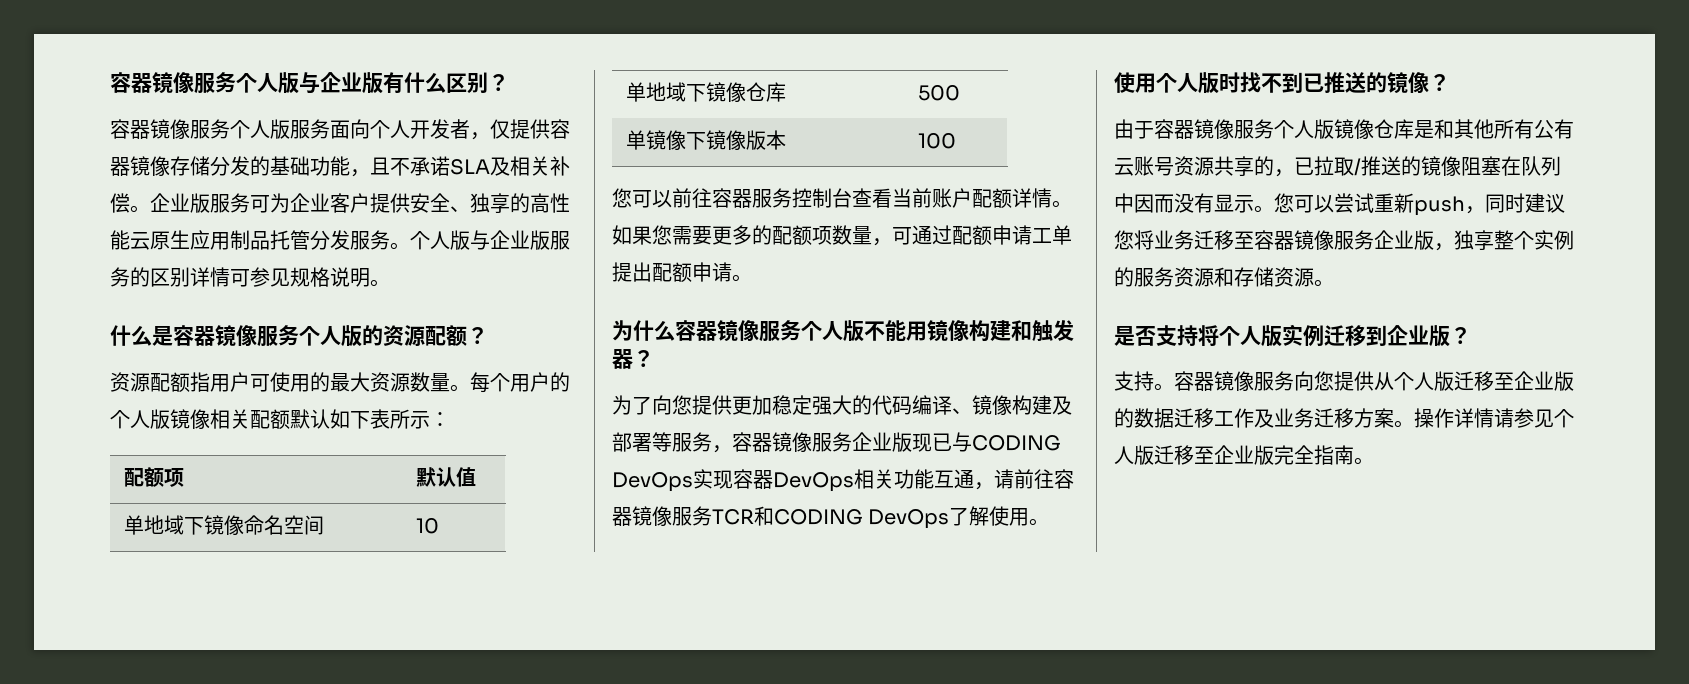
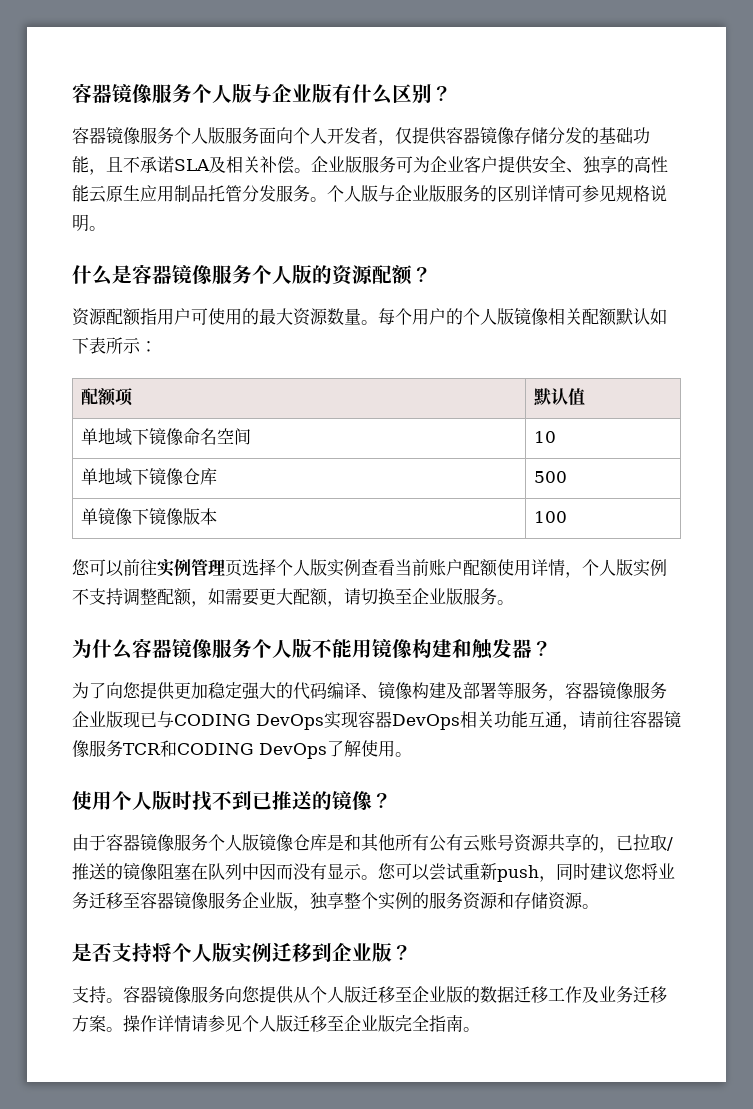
- 您可以前往容器服务控制台查看当前账户配额详情。如果您需要更多的配额项数量，可通过配额申请工单提出配额申请。
+ 您可以前往实例管理页选择个人版实例查看当前账户配额使用详情，个人版实例不支持调整配额，如需要更大配额，请切换至企业版服务。

